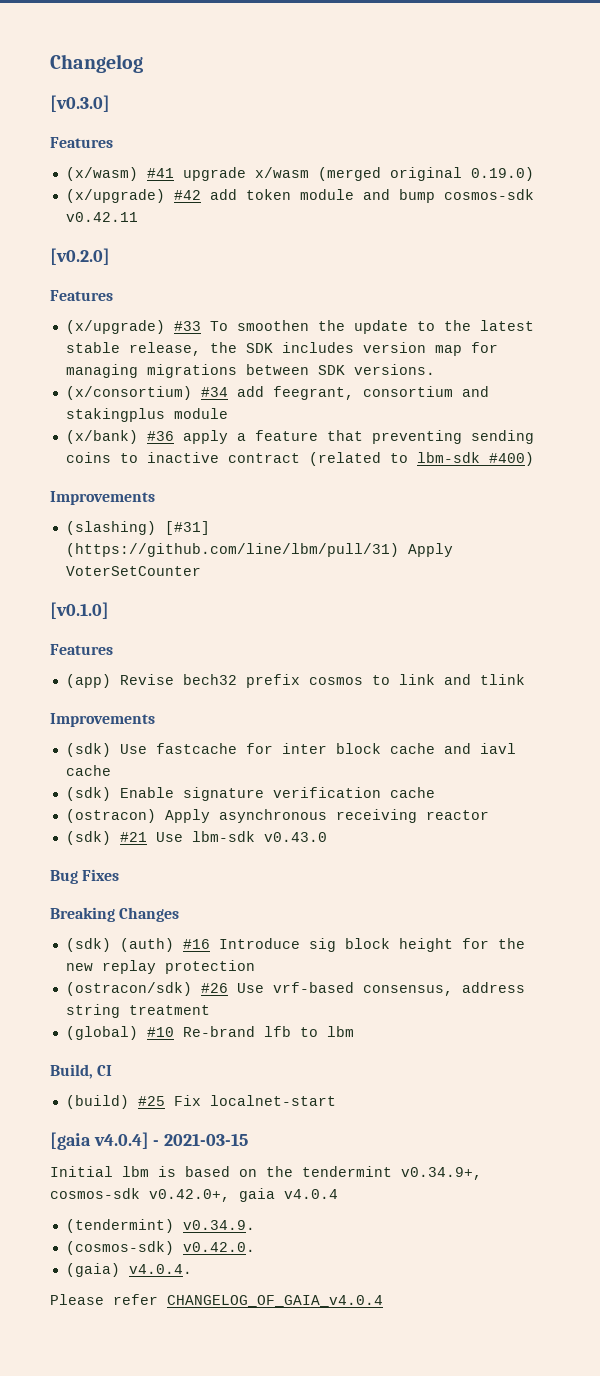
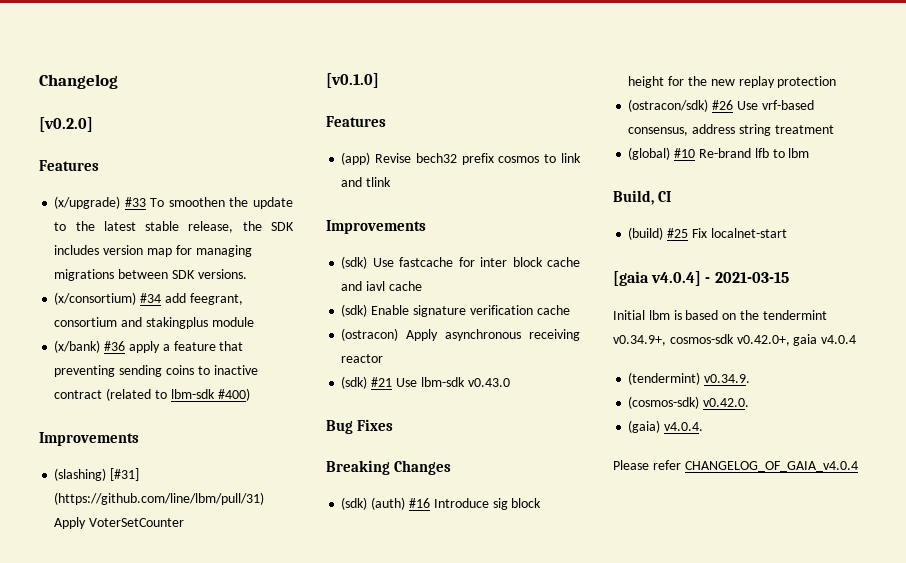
- [v0.3.0]
- Features
- (x/wasm) #41 upgrade x/wasm (merged original 0.19.0)
- (x/upgrade) #42 add token module and bump cosmos-sdk v0.42.11

